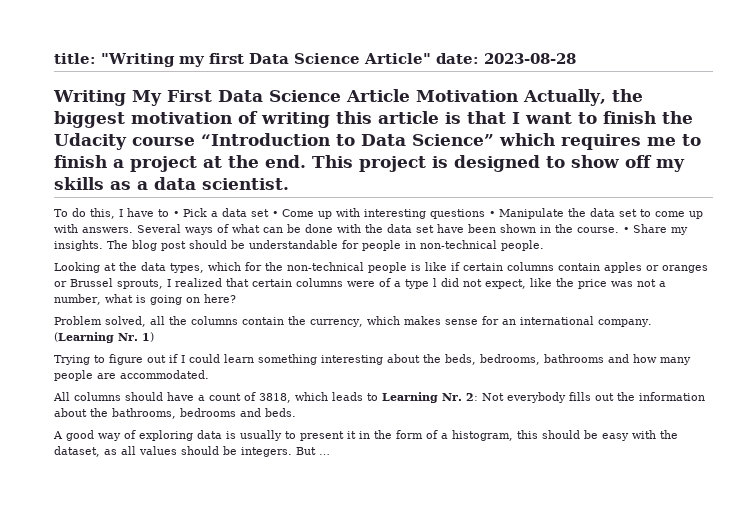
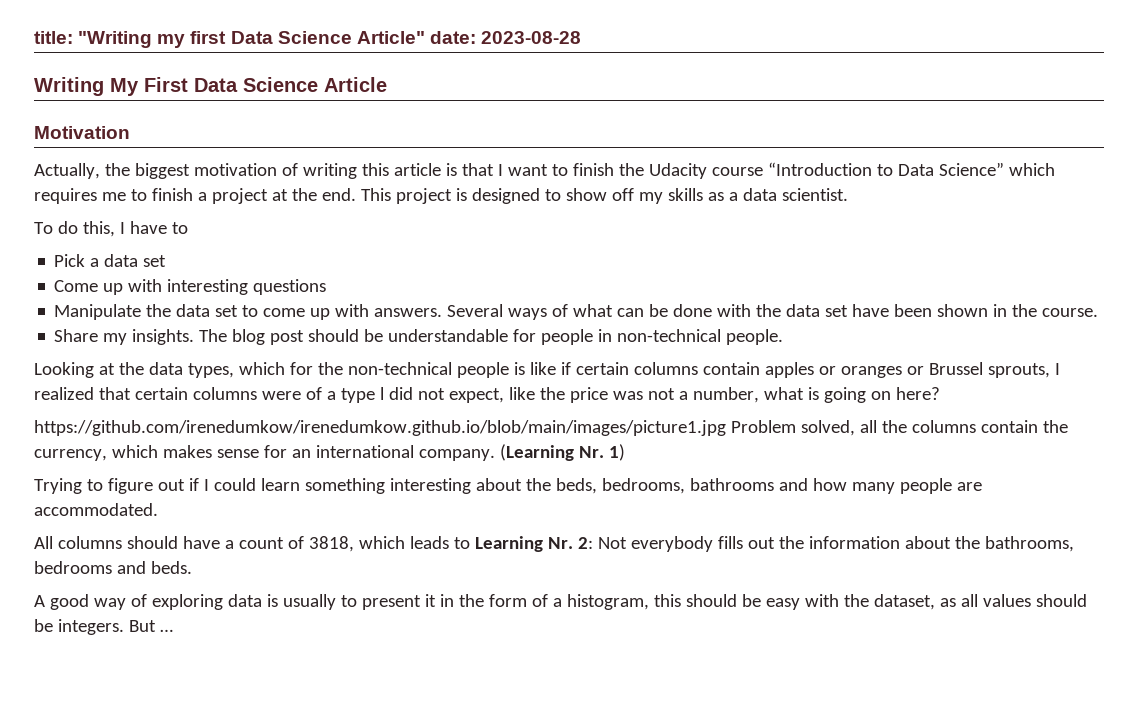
- Writing My First Data Science Article Motivation Actually, the biggest motivation of writing this article is that I want to finish the Udacity course “Introduction to Data Science” which requires me to finish a project at the end.
+ Writing My First Data Science Article
+ Motivation
+ Actually, the biggest motivation of writing this article is that I want to finish the Udacity course “Introduction to Data Science” which requires me to finish a project at the end.
- To do this, I have to • Pick a data set • Come up with interesting questions • Manipulate the data set to come up with answers.
+ To do this, I have to
+ Pick a data set
+ Come up with interesting questions
+ Manipulate the data set to come up with answers.
- Several ways of what can be done with the data set have been shown in the course. • Share my insights.
+ Several ways of what can be done with the data set have been shown in the course.
+ Share my insights.
- Problem solved, all the columns contain the currency, which makes sense for an international company.
+ https://github.com/irenedumkow/irenedumkow.github.io/blob/main/images/picture1.jpg Problem solved, all the columns contain the currency, which makes sense for an international company.

